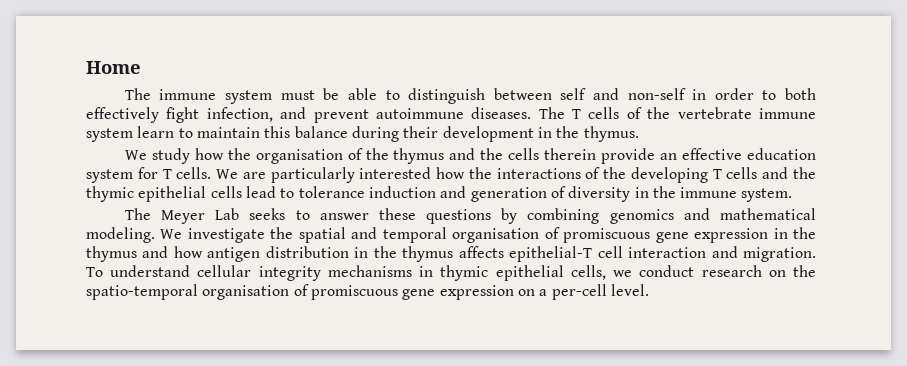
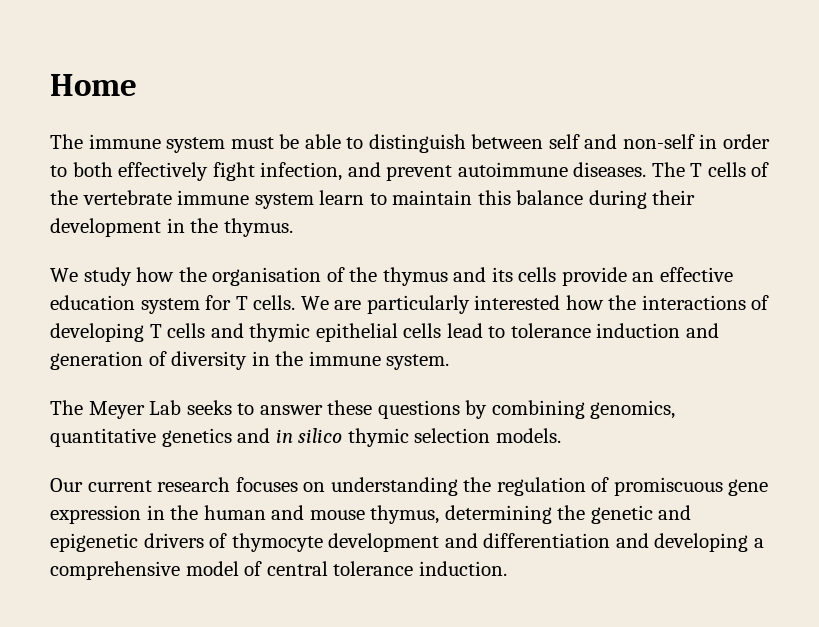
- We study how the organisation of the thymus and the cells therein provide an effective education system for T cells.
+ We study how the organisation of the thymus and its cells provide an effective education system for T cells.
- We are particularly interested how the interactions of the developing T cells and the thymic epithelial cells lead to tolerance induction and generation of diversity in the immune system.
+ We are particularly interested how the interactions of developing T cells and thymic epithelial cells lead to tolerance induction and generation of diversity in the immune system.
- The Meyer Lab seeks to answer these questions by combining genomics and mathematical modeling. We investigate the spatial and temporal organisation of promiscuous gene expression in the thymus and how antigen distribution in the thymus affects epithelial-T cell interaction and migration. To understand cellular integrity mechanisms in thymic epithelial cells, we conduct research on the spatio-temporal organisation of promiscuous gene expression on a per-cell level.
+ The Meyer Lab seeks to answer these questions by combining genomics, quantitative genetics and in silico thymic selection models.
+ Our current research focuses on understanding the regulation of promiscuous gene expression in the human and mouse thymus, determining the genetic and epigenetic drivers of thymocyte development and differentiation and developing a comprehensive model of central tolerance induction.

